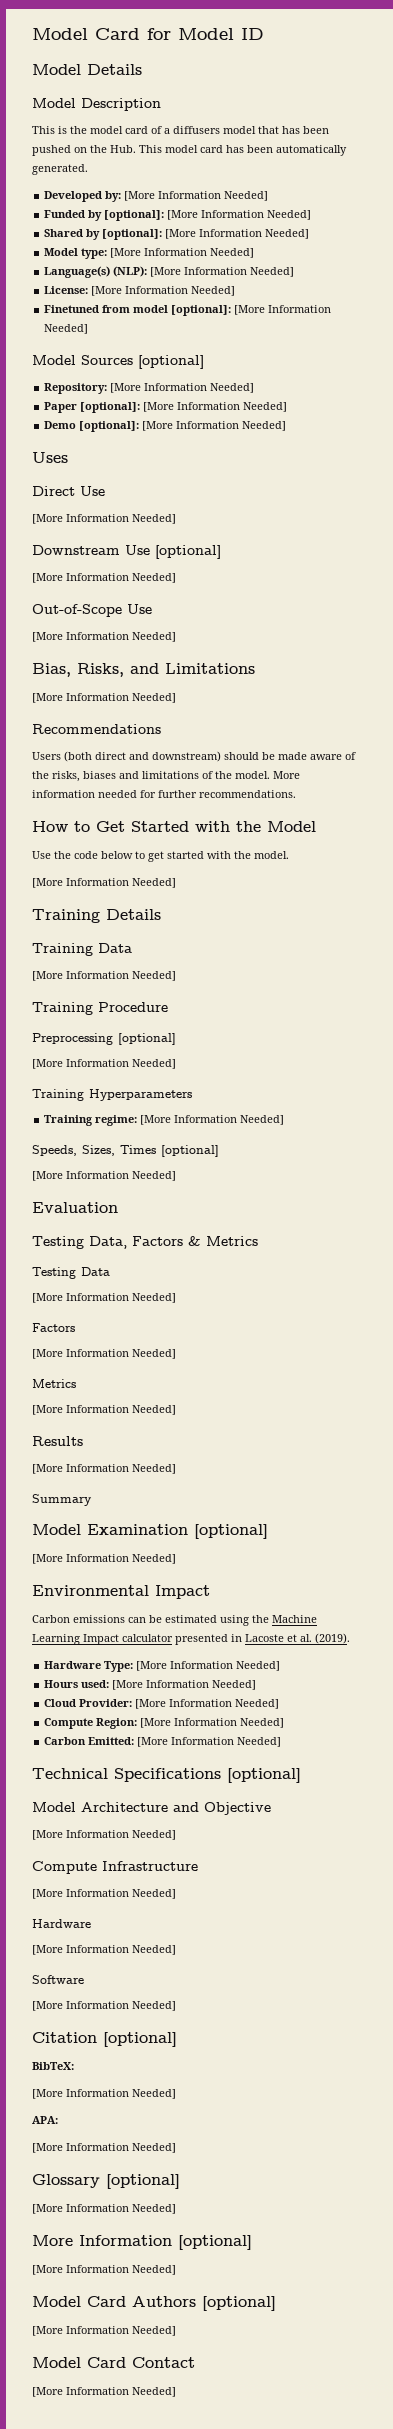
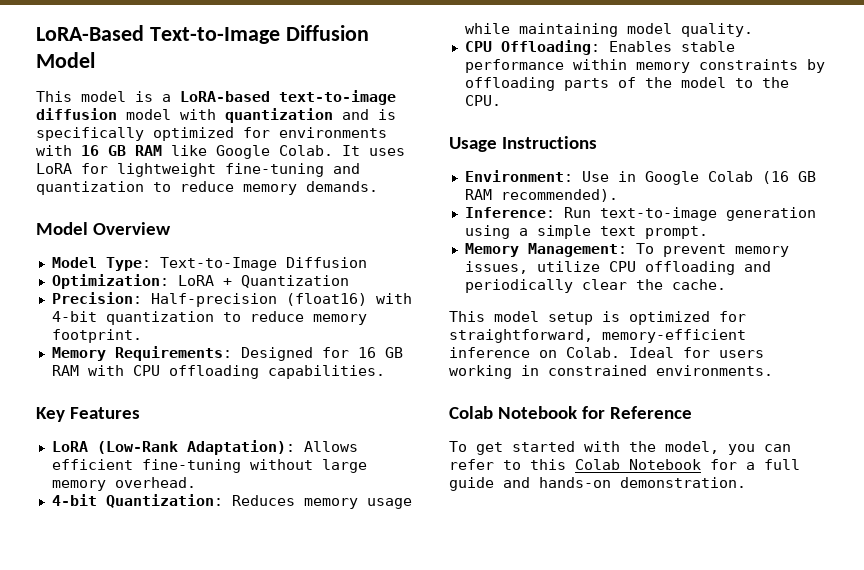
- Model Card for Model ID
- Model Details
- Model Description
- This is the model card of a diffusers model that has been pushed on the Hub. This model card has been automatically generated.
- Developed by: [More Information Needed]
- Funded by [optional]: [More Information Needed]
- Shared by [optional]: [More Information Needed]
- Model type: [More Information Needed]
- Language(s) (NLP): [More Information Needed]
- License: [More Information Needed]
- Finetuned from model [optional]: [More Information Needed]
- Model Sources [optional]
- Repository: [More Information Needed]
- Paper [optional]: [More Information Needed]
- Demo [optional]: [More Information Needed]
- Uses
- Direct Use
- [More Information Needed]
- Downstream Use [optional]
- [More Information Needed]
- Out-of-Scope Use
- [More Information Needed]
- Bias, Risks, and Limitations
- [More Information Needed]
- Recommendations
- Users (both direct and downstream) should be made aware of the risks, biases and limitations of the model. More information needed for further recommendations.
- How to Get Started with the Model
- Use the code below to get started with the model.
- [More Information Needed]
- Training Details
- Training Data
- [More Information Needed]
- Training Procedure
- Preprocessing [optional]
- [More Information Needed]
- Training Hyperparameters
- Training regime: [More Information Needed]
- Speeds, Sizes, Times [optional]
- [More Information Needed]
- Evaluation
- Testing Data, Factors & Metrics
- Testing Data
- [More Information Needed]
- Factors
- [More Information Needed]
- Metrics
- [More Information Needed]
- Results
- [More Information Needed]
- Summary
- Model Examination [optional]
- [More Information Needed]
- Environmental Impact
- Carbon emissions can be estimated using the Machine Learning Impact calculator presented in Lacoste et al. (2019).
- Hardware Type: [More Information Needed]
- Hours used: [More Information Needed]
- Cloud Provider: [More Information Needed]
- Compute Region: [More Information Needed]
- Carbon Emitted: [More Information Needed]
- Technical Specifications [optional]
- Model Architecture and Objective
- [More Information Needed]
- Compute Infrastructure
- [More Information Needed]
- Hardware
- [More Information Needed]
- Software
- [More Information Needed]
- Citation [optional]
- BibTeX:
- [More Information Needed]
- APA:
- [More Information Needed]
- Glossary [optional]
- [More Information Needed]
- More Information [optional]
- [More Information Needed]
- Model Card Authors [optional]
- [More Information Needed]
- Model Card Contact
- [More Information Needed]
+ LoRA-Based Text-to-Image Diffusion Model
+ This model is a LoRA-based text-to-image diffusion model with quantization and is specifically optimized for environments with 16 GB RAM like Google Colab. It uses LoRA for lightweight fine-tuning and quantization to reduce memory demands.
+ Model Overview
+ Model Type: Text-to-Image Diffusion
+ Optimization: LoRA + Quantization
+ Precision: Half-precision (float16) with 4-bit quantization to reduce memory footprint.
+ Memory Requirements: Designed for 16 GB RAM with CPU offloading capabilities.
+ Key Features
+ LoRA (Low-Rank Adaptation): Allows efficient fine-tuning without large memory overhead.
+ 4-bit Quantization: Reduces memory usage while maintaining model quality.
+ CPU Offloading: Enables stable performance within memory constraints by offloading parts of the model to the CPU.
+ Usage Instructions
+ Environment: Use in Google Colab (16 GB RAM recommended).
+ Inference: Run text-to-image generation using a simple text prompt.
+ Memory Management: To prevent memory issues, utilize CPU offloading and periodically clear the cache.
+ This model setup is optimized for straightforward, memory-efficient inference on Colab. Ideal for users working in constrained environments.
+ Colab Notebook for Reference
+ To get started with the model, you can refer to this Colab Notebook for a full guide and hands-on demonstration.

